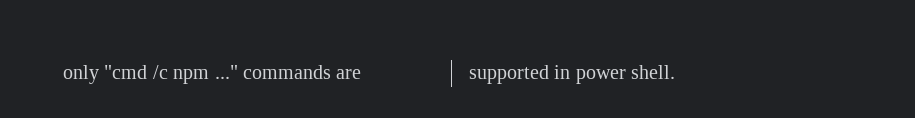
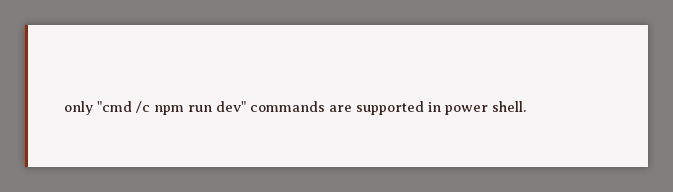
- only "cmd /c npm ..." commands are supported in power shell.
+ only "cmd /c npm run dev" commands are supported in power shell.

